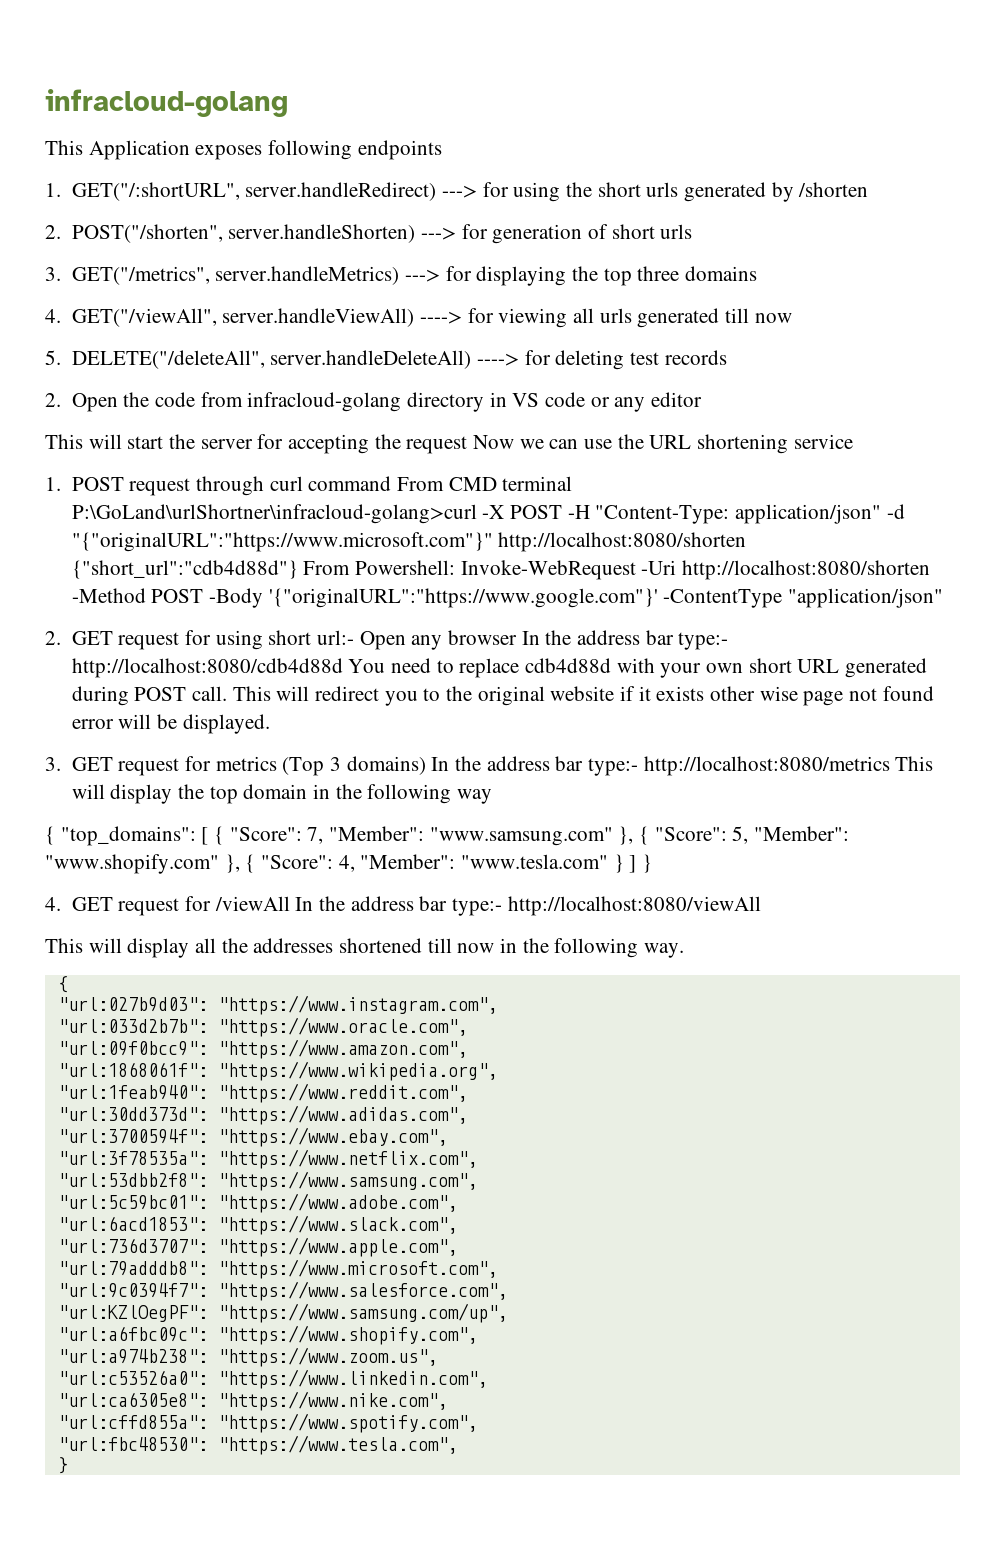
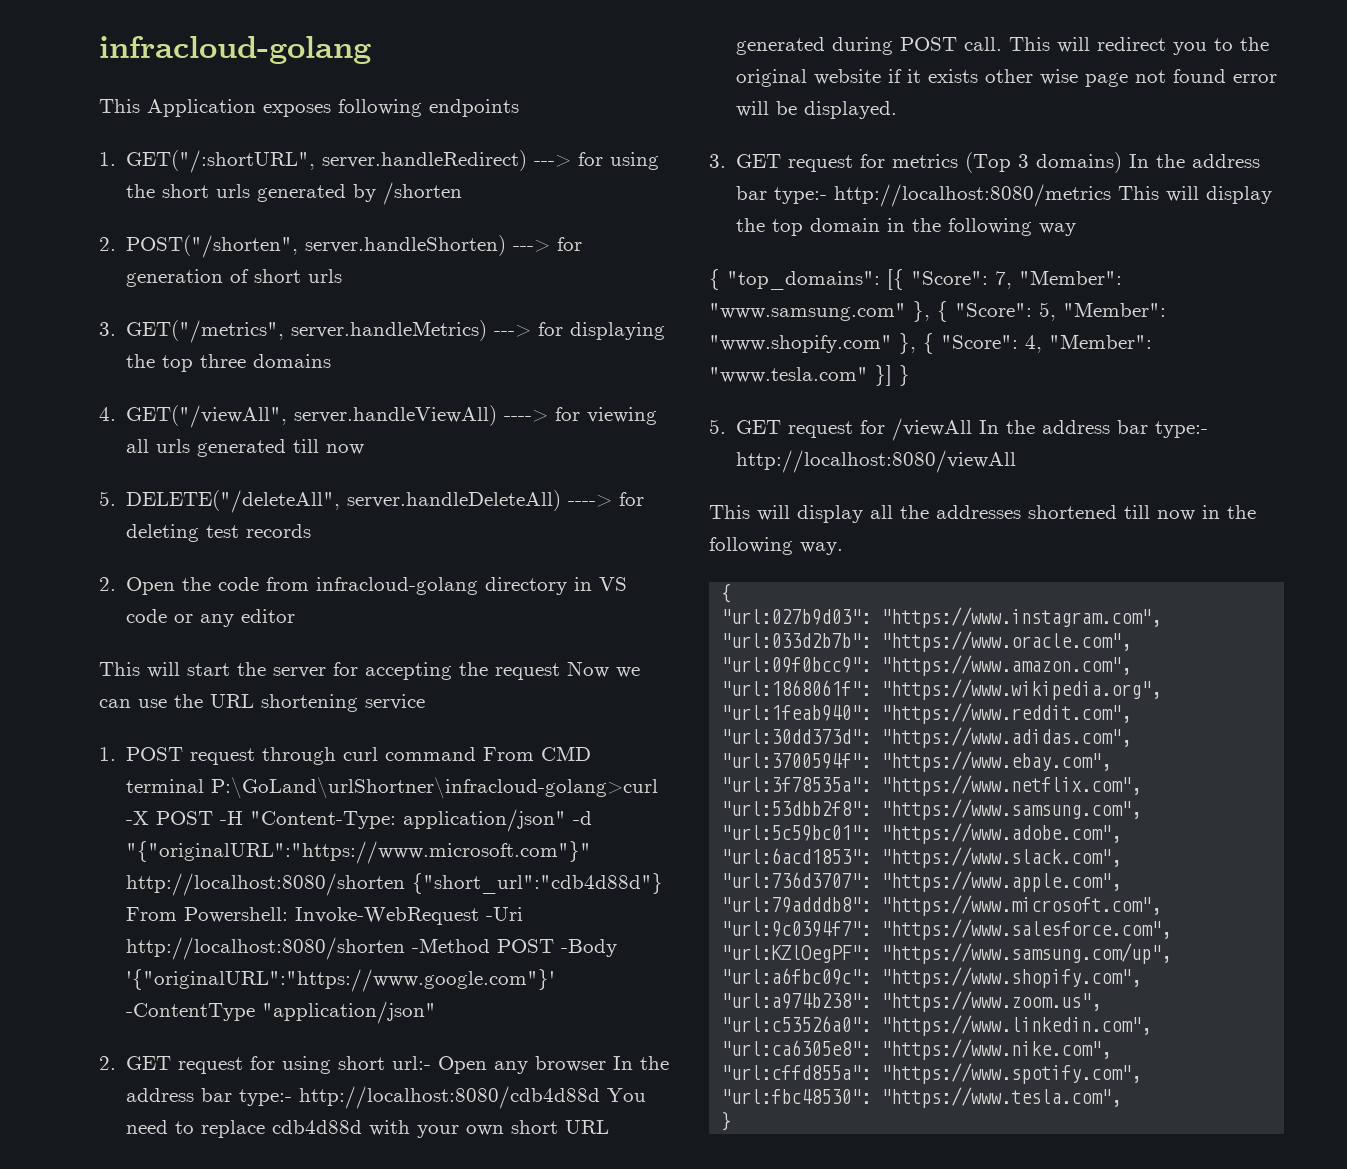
- { "top_domains": [ { "Score": 7, "Member": "www.samsung.com" }, { "Score": 5, "Member": "www.shopify.com" }, { "Score": 4, "Member": "www.tesla.com" } ] }
+ { "top_domains": [{ "Score": 7, "Member": "www.samsung.com" }, { "Score": 5, "Member": "www.shopify.com" }, { "Score": 4, "Member": "www.tesla.com" }] }
- 4. GET request for /viewAll In the address bar type:- http://localhost:8080/viewAll
+ 5. GET request for /viewAll In the address bar type:- http://localhost:8080/viewAll

